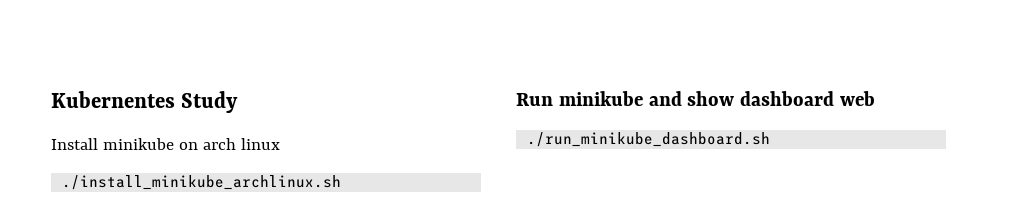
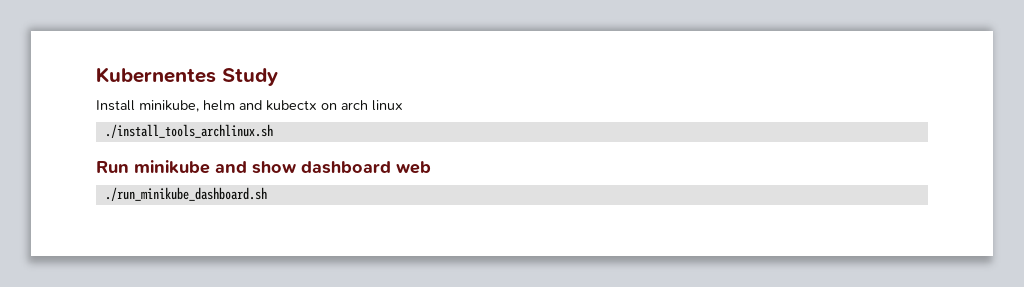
- Install minikube on arch linux
+ Install minikube, helm and kubectx on arch linux
- ./install_minikube_archlinux.sh
+ ./install_tools_archlinux.sh

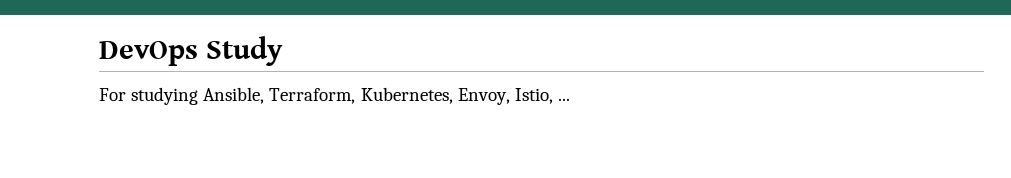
- Kubernentes Study
+ DevOps Study
- Install minikube, helm and kubectx on arch linux
- ./install_tools_archlinux.sh
- Run minikube and show dashboard web
- ./run_minikube_dashboard.sh
+ For studying Ansible, Terraform, Kubernetes, Envoy, Istio, ...

